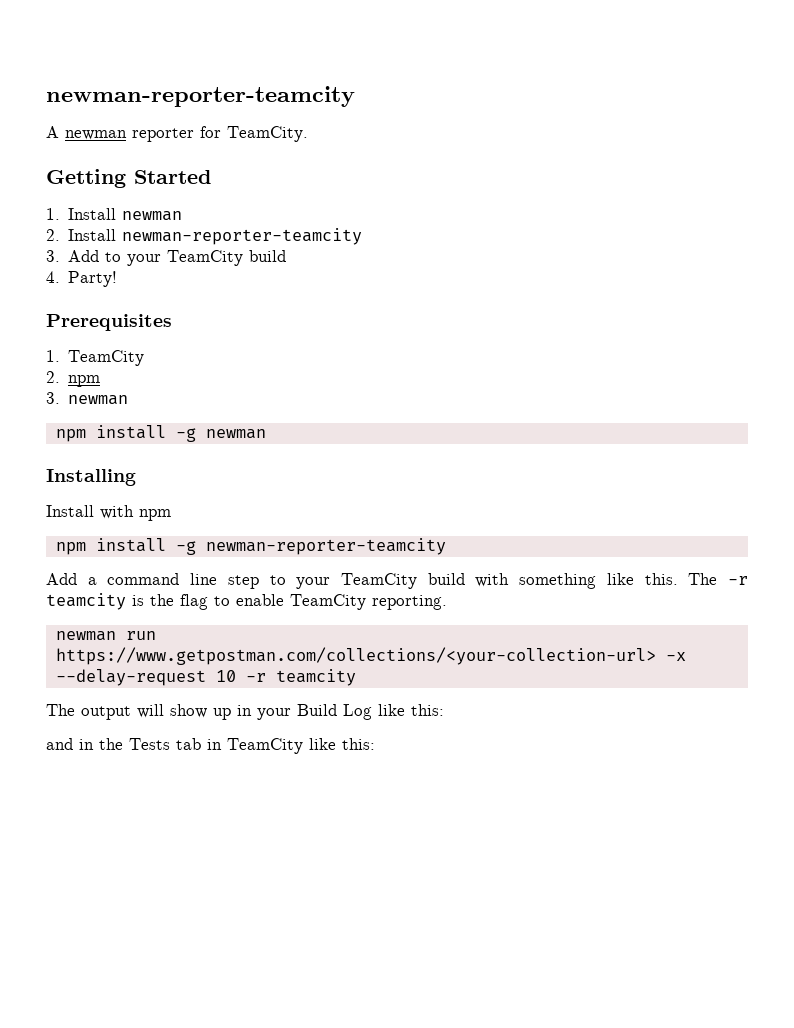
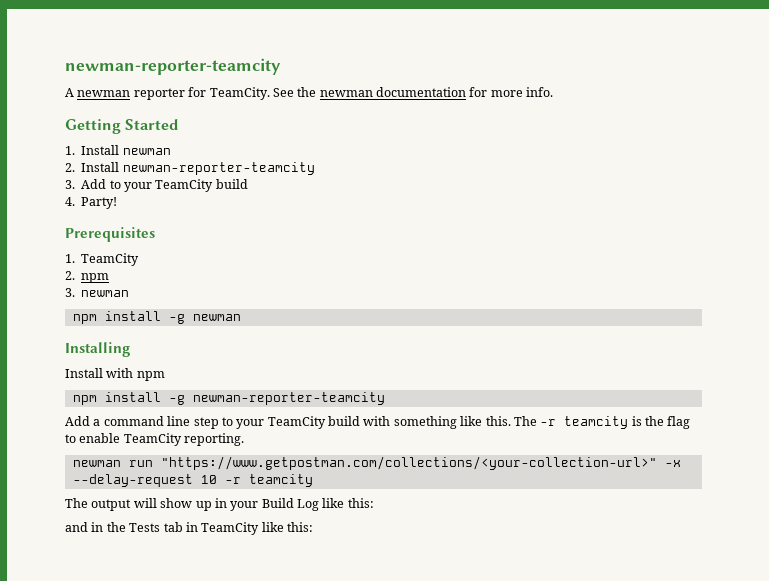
+ See the newman documentation for more info.
- newman run https://www.getpostman.com/collections/<your-collection-url> -x --delay-request 10 -r teamcity
+ newman run "https://www.getpostman.com/collections/<your-collection-url>" -x --delay-request 10 -r teamcity

